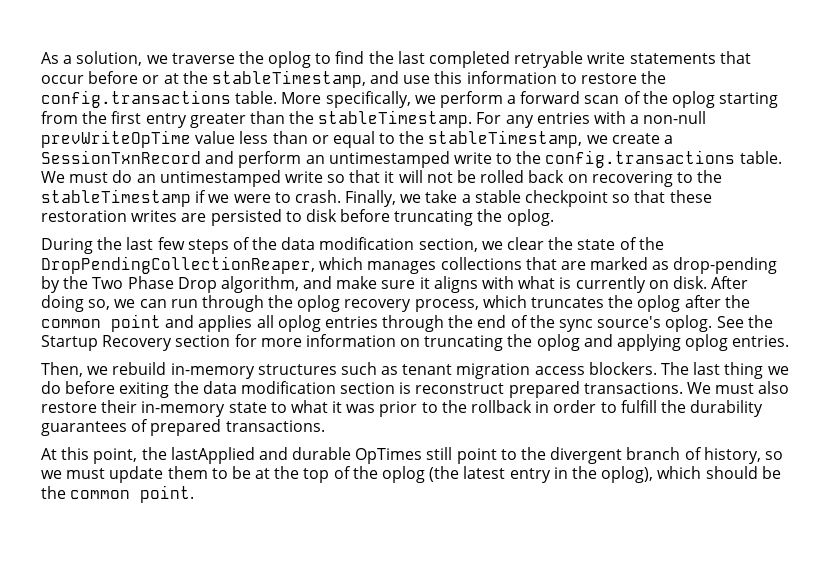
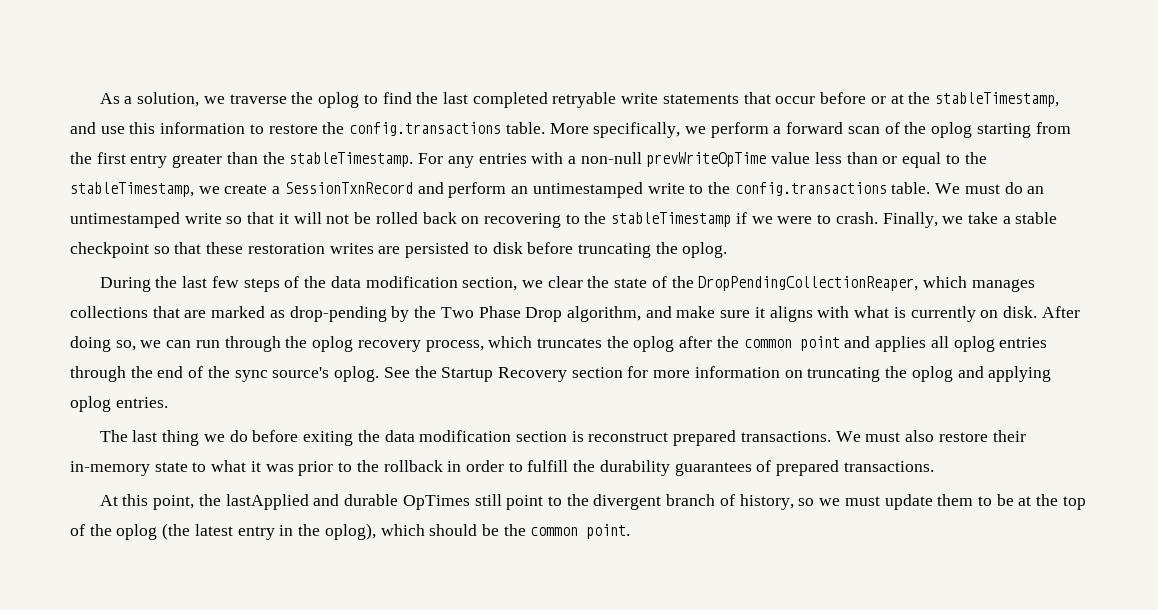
- Then, we rebuild in-memory structures such as tenant migration access blockers.

